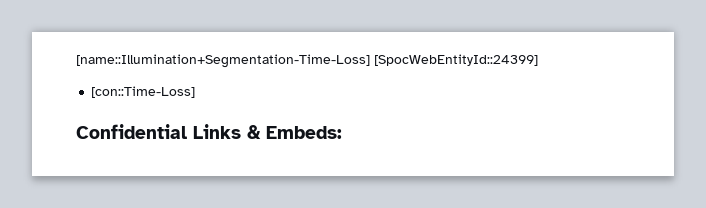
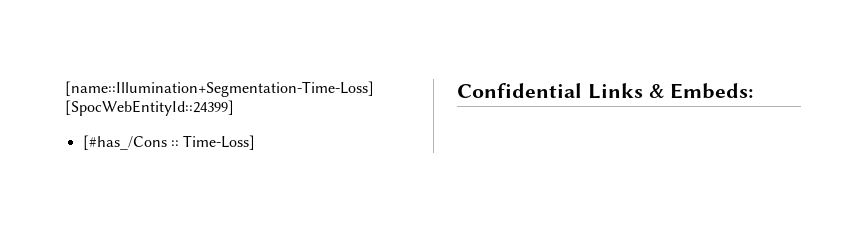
- [con::Time-Loss]
+ [#has_/Cons :: Time-Loss]

